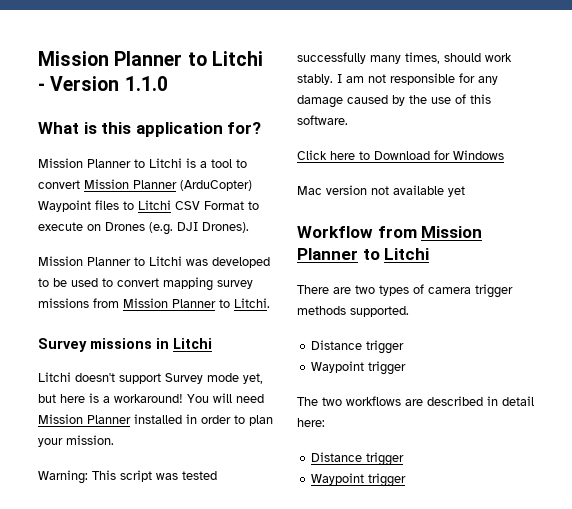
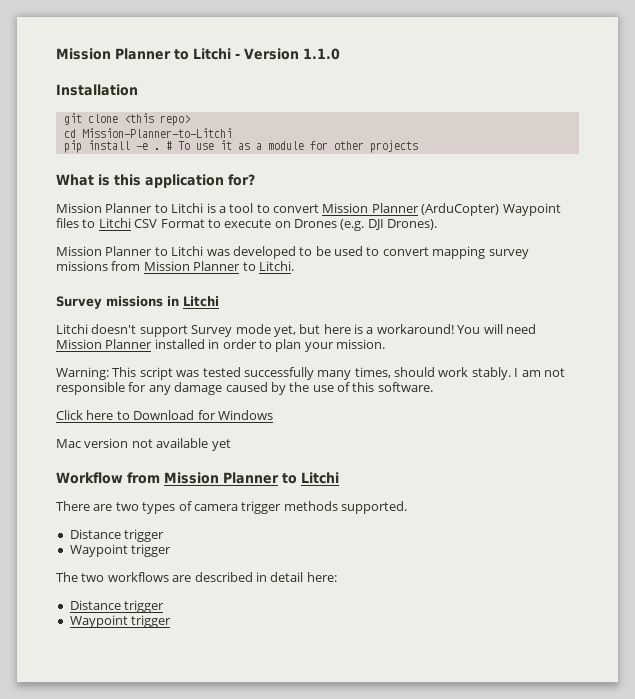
+ Installation
+ git clone <this repo>
+ cd Mission-Planner-to-Litchi
+ pip install -e . # To use it as a module for other projects

